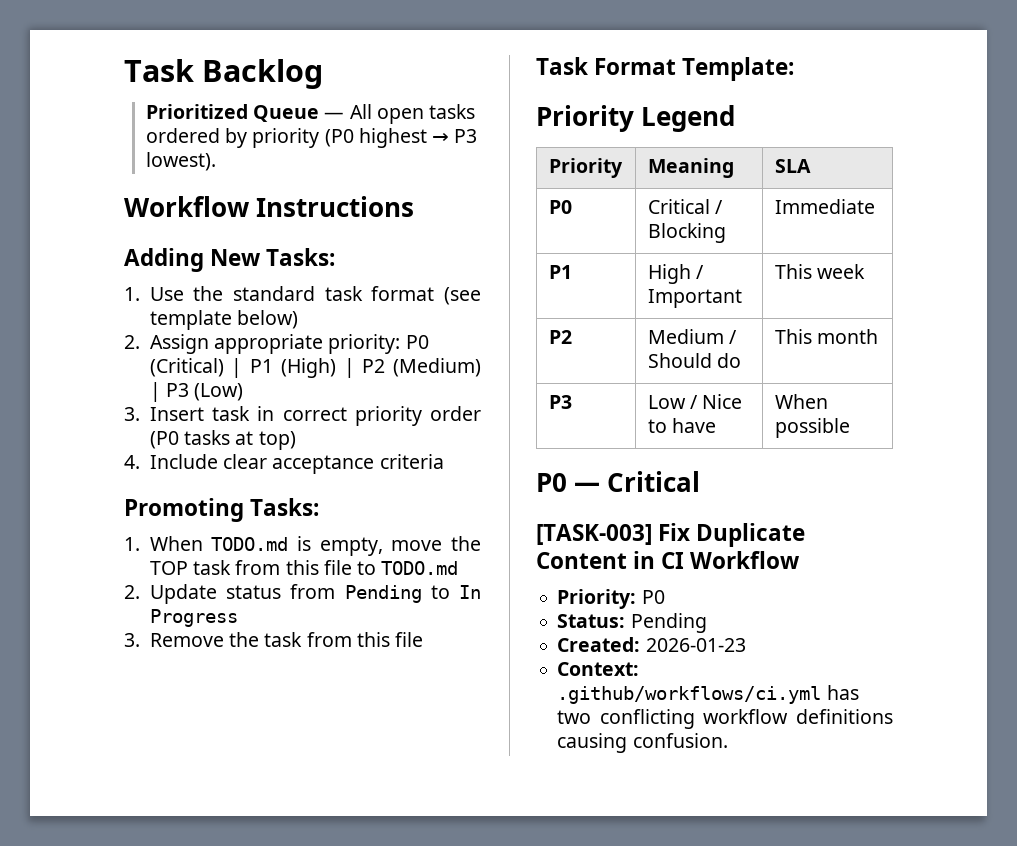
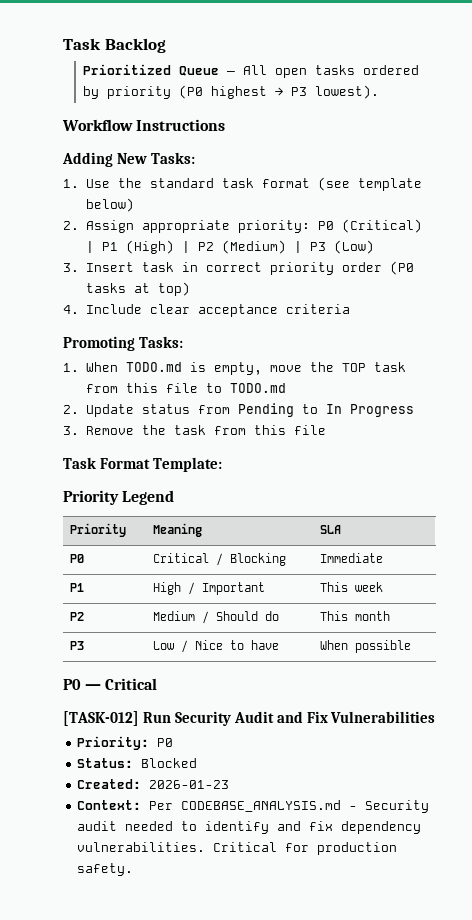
- [TASK-003] Fix Duplicate Content in CI Workflow
+ [TASK-012] Run Security Audit and Fix Vulnerabilities
- Status: Pending
+ Status: Blocked
- Context: .github/workflows/ci.yml has two conflicting workflow definitions causing confusion.
+ Context: Per CODEBASE_ANALYSIS.md - Security audit needed to identify and fix dependency vulnerabilities. Critical for production safety.

